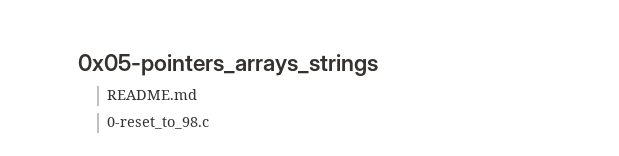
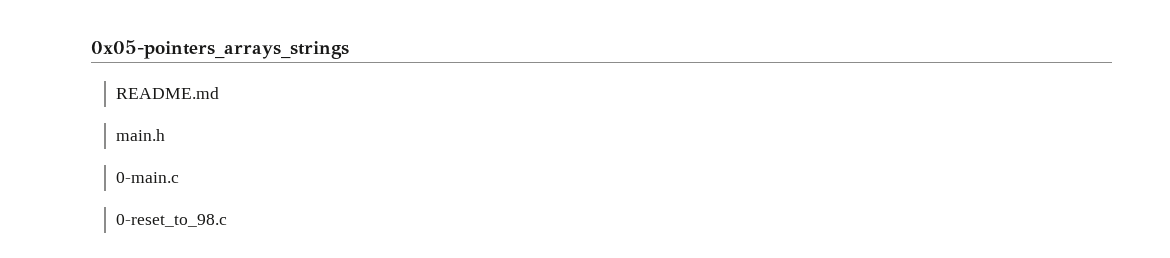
+ main.h
+ 0-main.c

